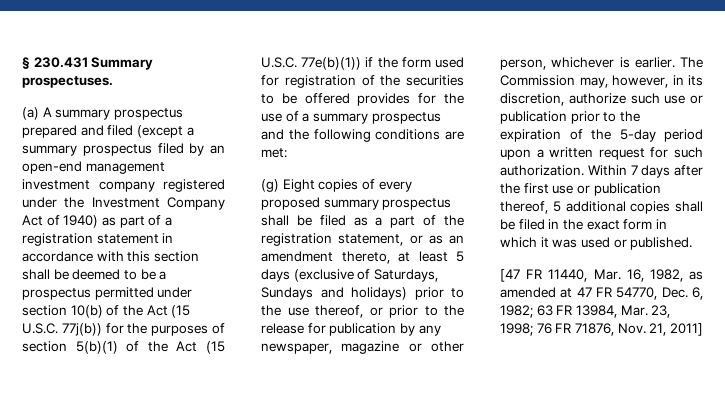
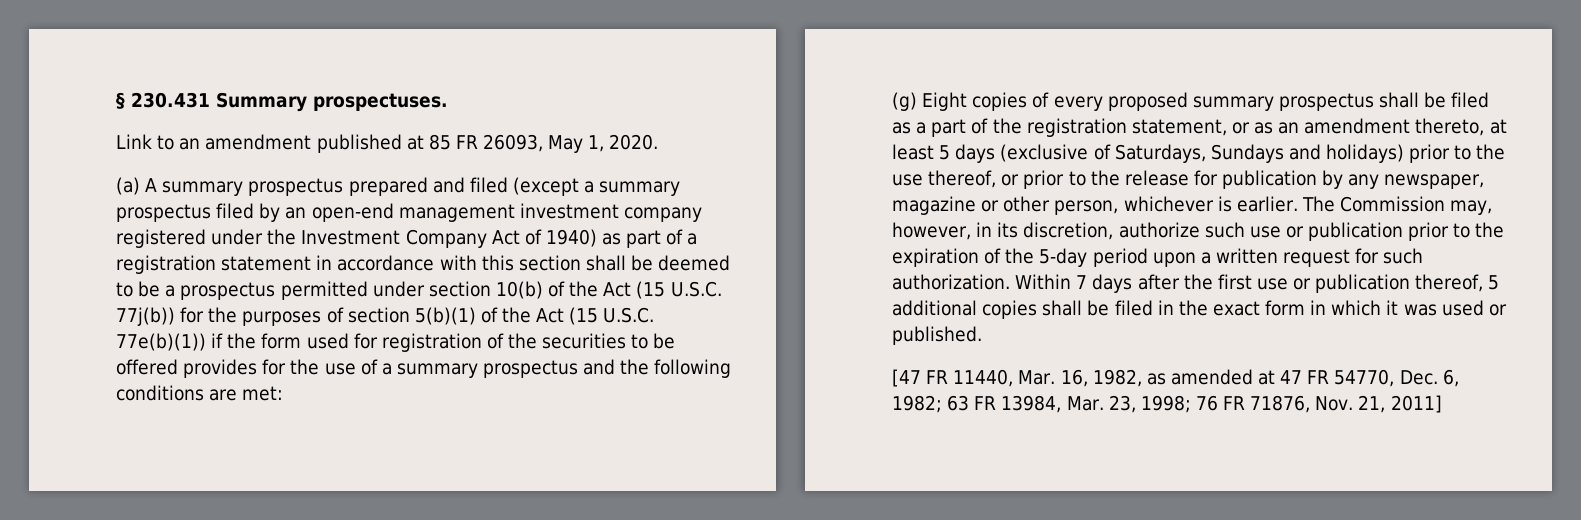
+ Link to an amendment published at 85 FR 26093, May 1, 2020.

